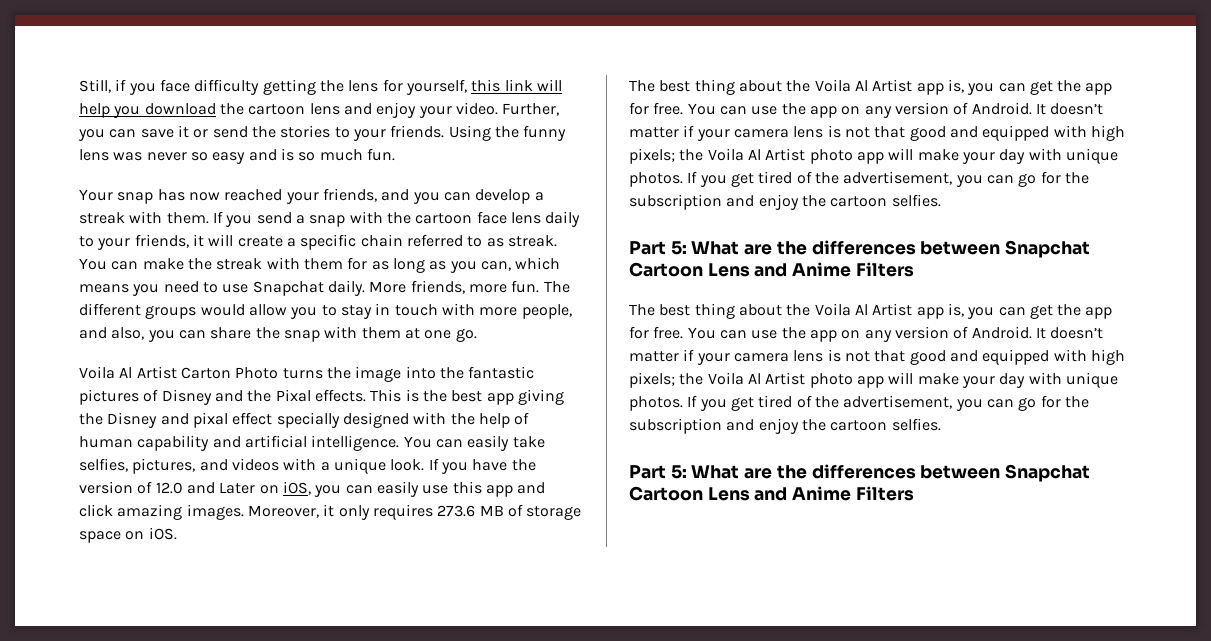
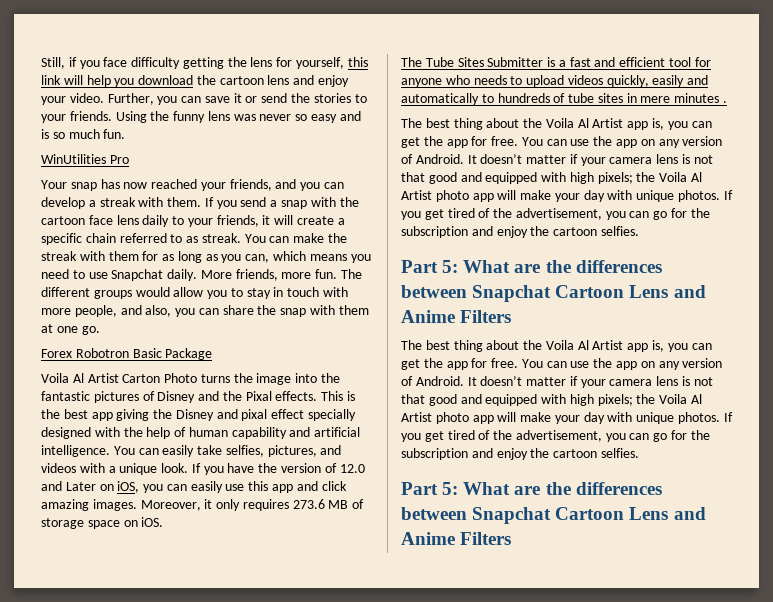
+ WinUtilities Pro
+ Forex Robotron Basic Package
+ The Tube Sites Submitter is a fast and efficient tool for anyone who needs to upload videos quickly, easily and automatically to hundreds of tube sites in mere minutes .

